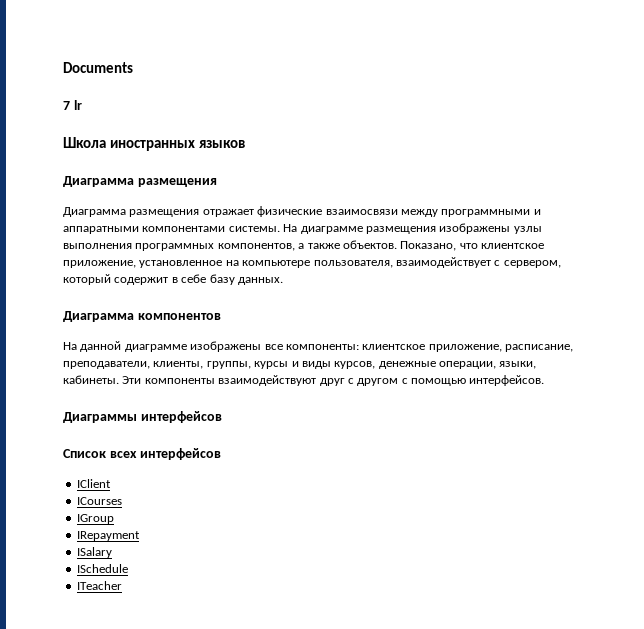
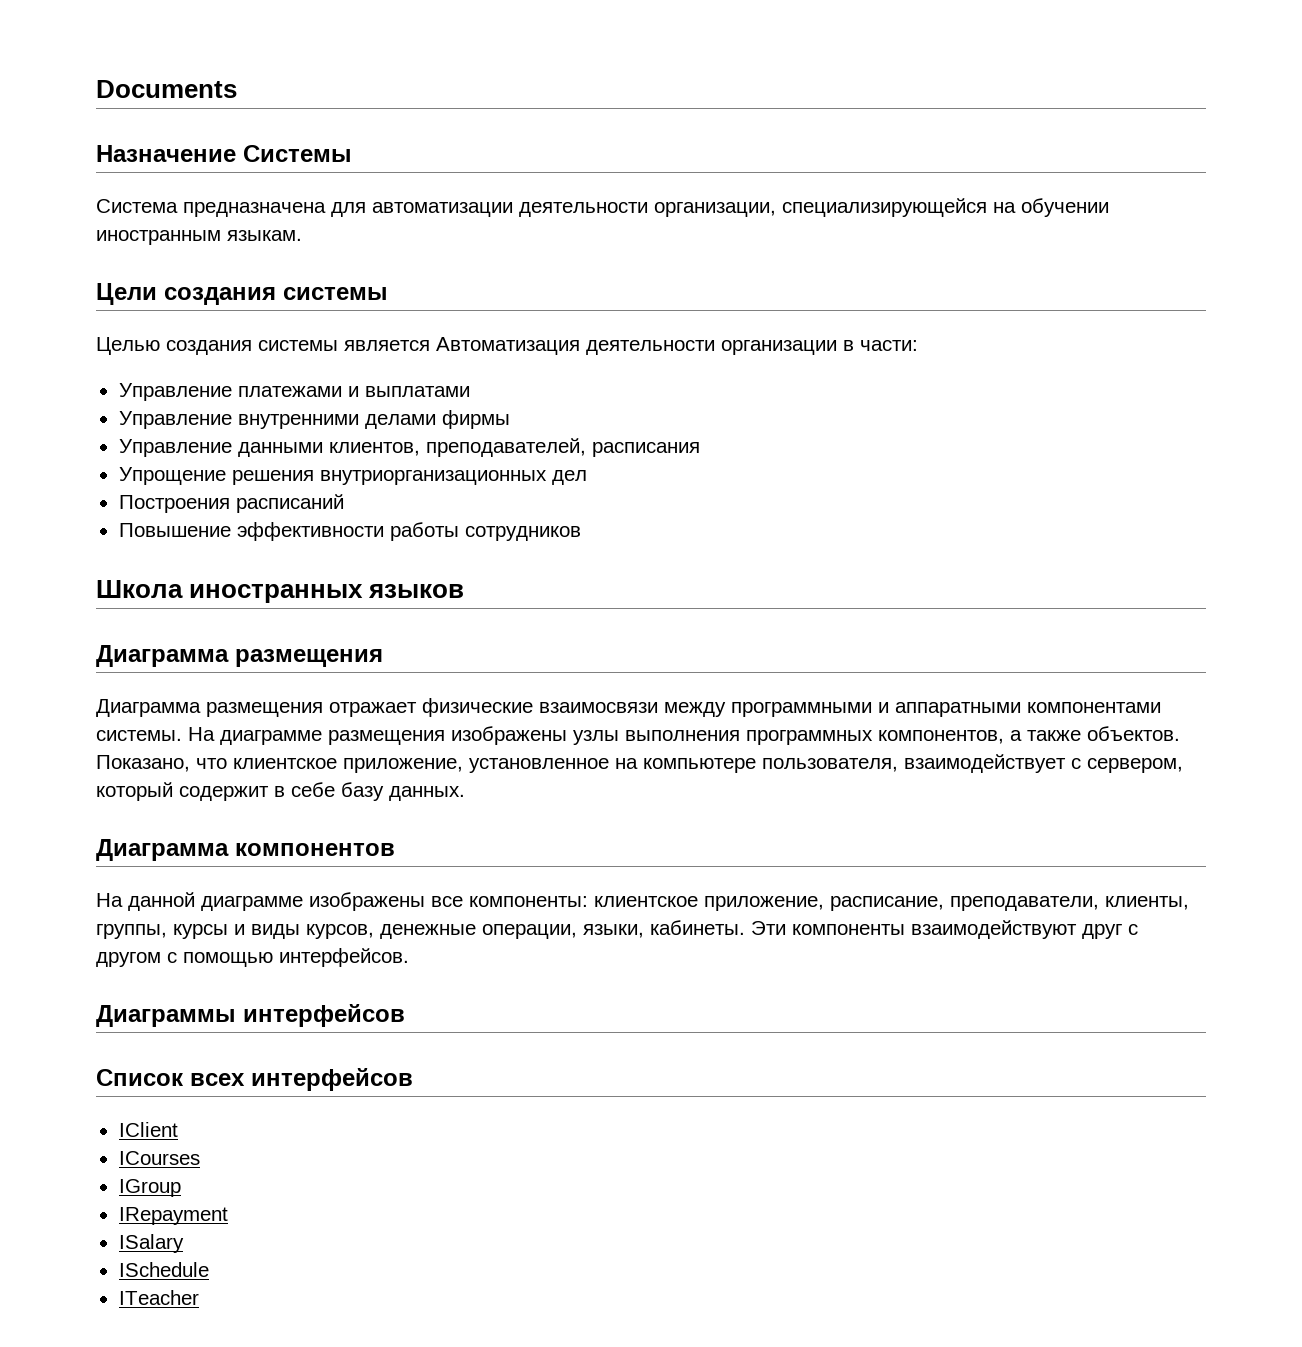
- 7 lr
+ Назначение Системы
+ Система предназначена для автоматизации деятельности организации, специализирующейся на обучении иностранным языкам.
+ Цели создания системы
+ Целью создания системы является Автоматизация деятельности организации в части:
+ Управление платежами и выплатами
+ Управление внутренними делами фирмы
+ Управление данными клиентов, преподавателей, расписания
+ Упрощение решения внутриорганизационных дел
+ Построения расписаний
+ Повышение эффективности работы сотрудников

